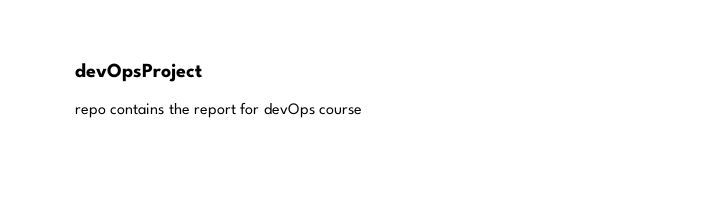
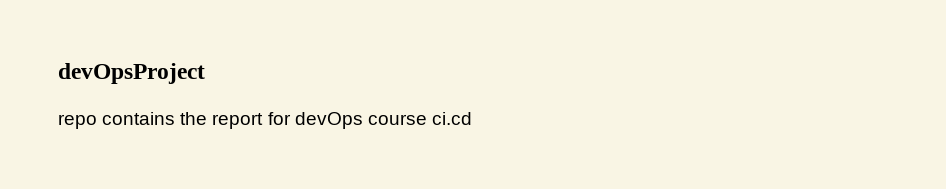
- repo contains the report for devOps course
+ repo contains the report for devOps course ci.cd

